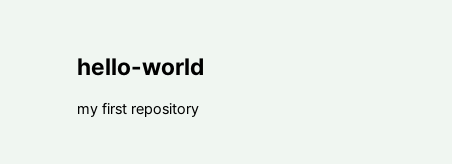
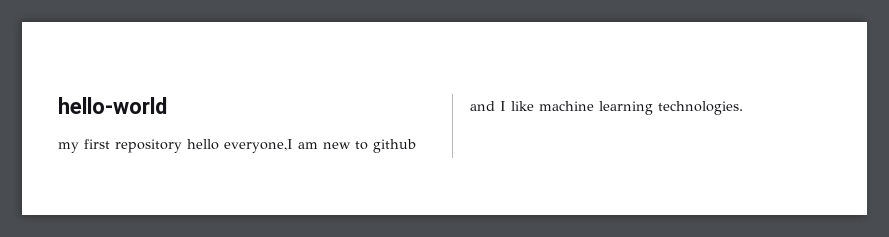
- my first repository
+ my first repository hello everyone,I am new to github and I like machine learning technologies.

